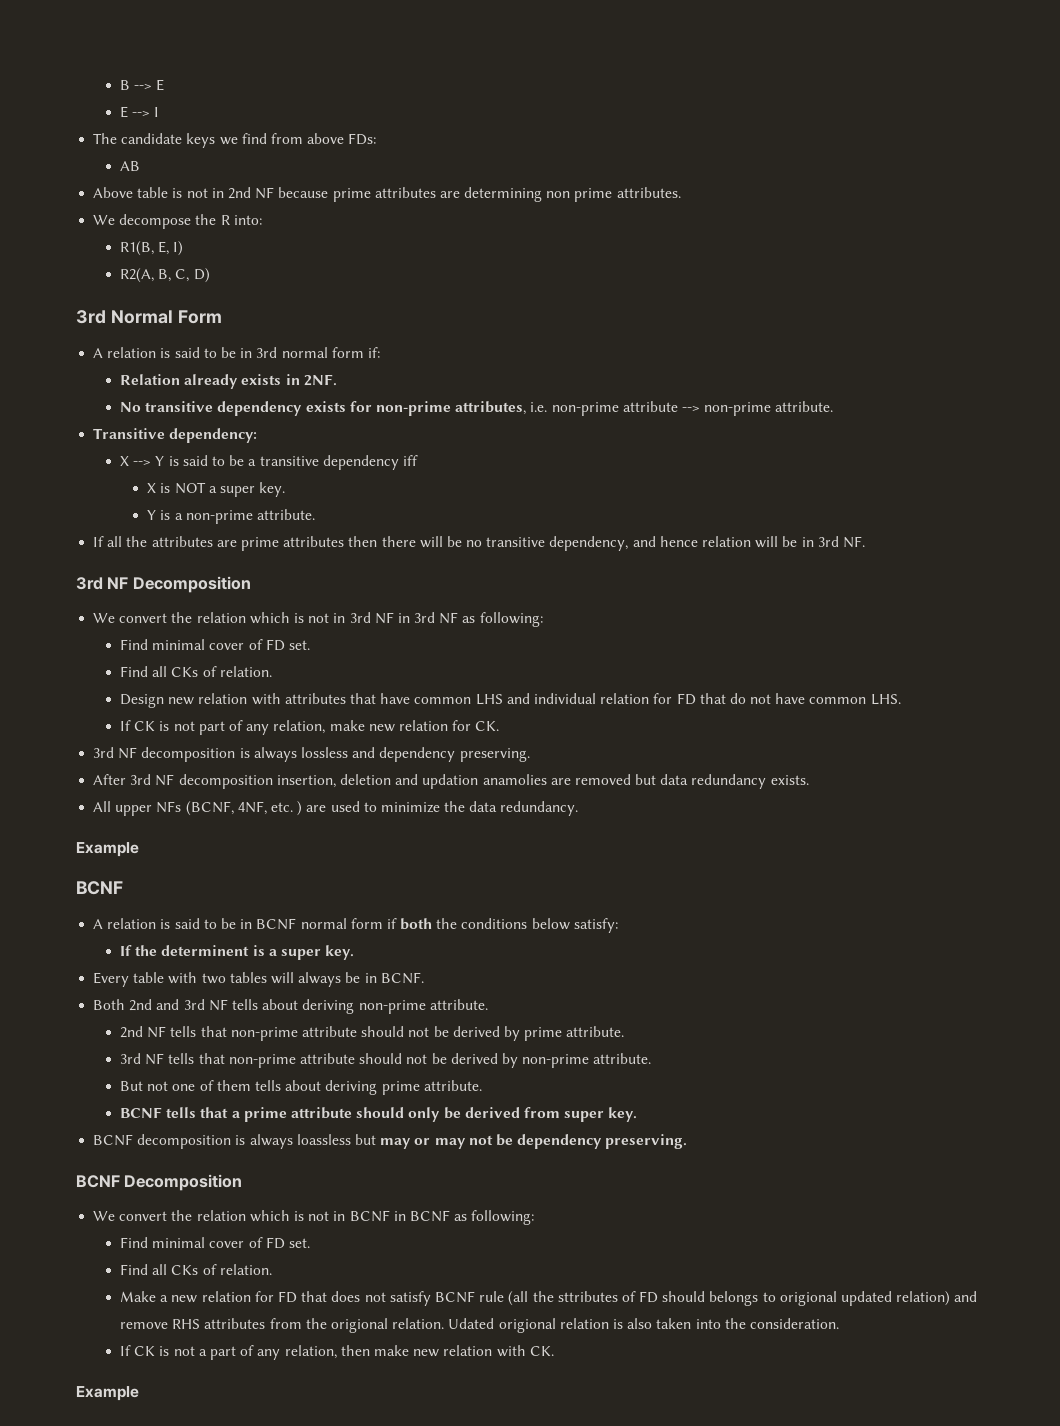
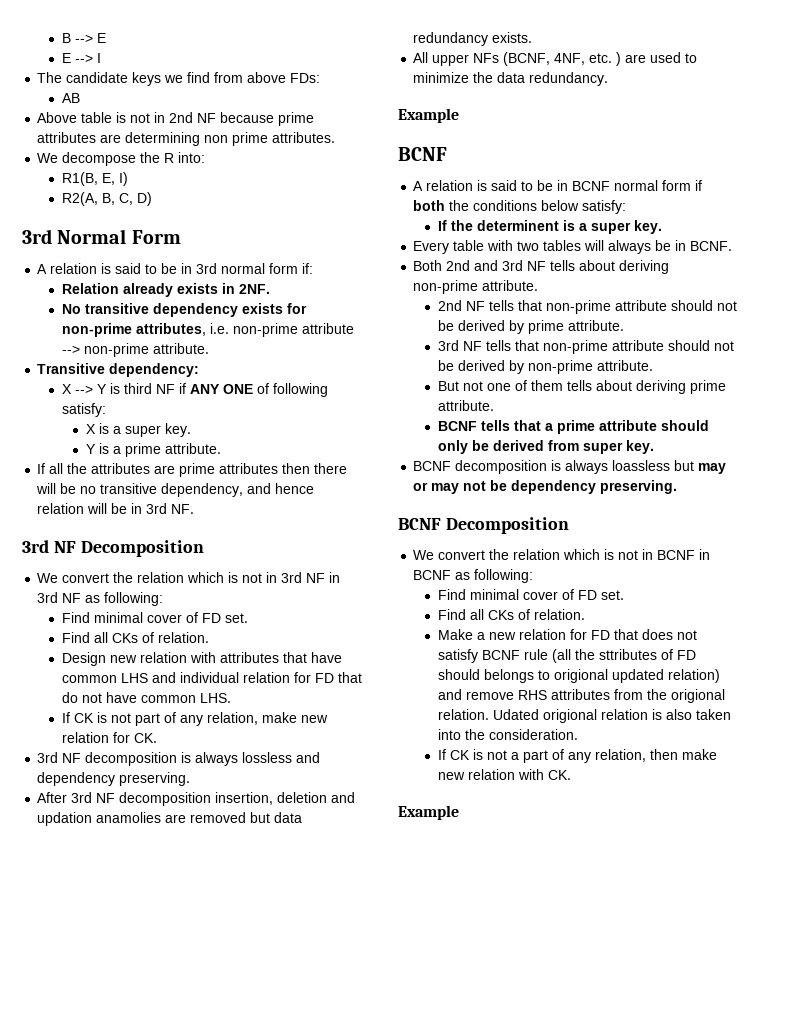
- X --> Y is said to be a transitive dependency iff
+ X --> Y is third NF if ANY ONE of following satisfy:
- X is NOT a super key.
+ X is a super key.
- Y is a non-prime attribute.
+ Y is a prime attribute.

